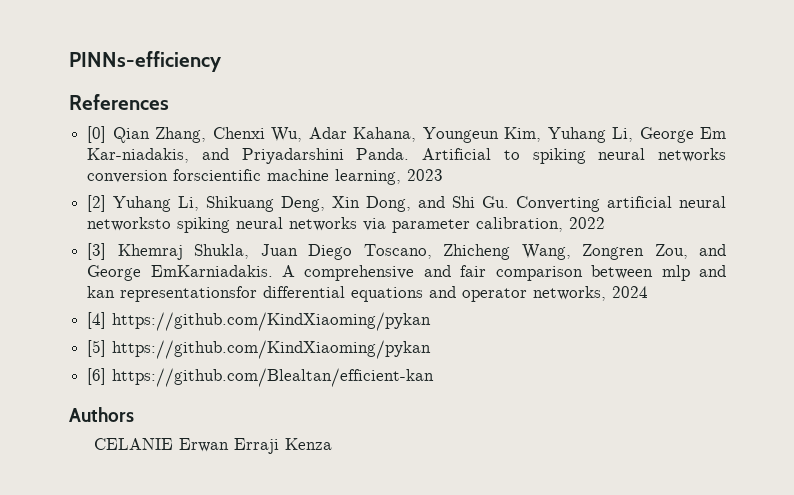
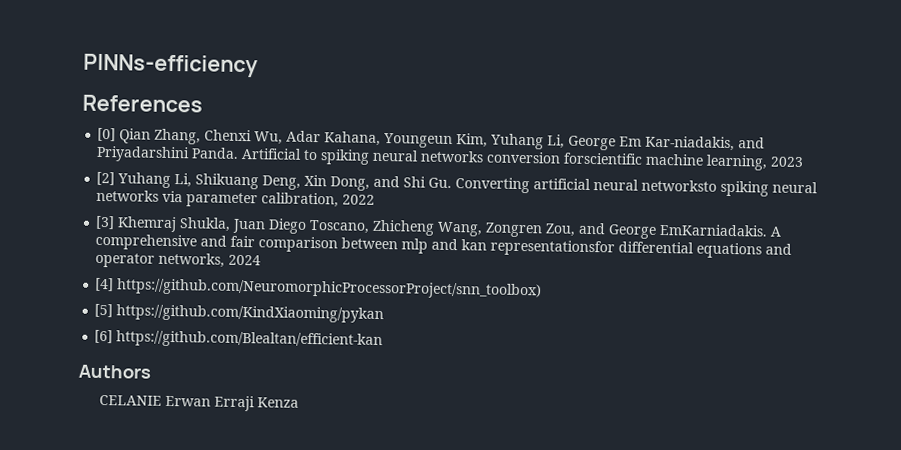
- [4] https://github.com/KindXiaoming/pykan
+ [4] https://github.com/NeuromorphicProcessorProject/snn_toolbox)

